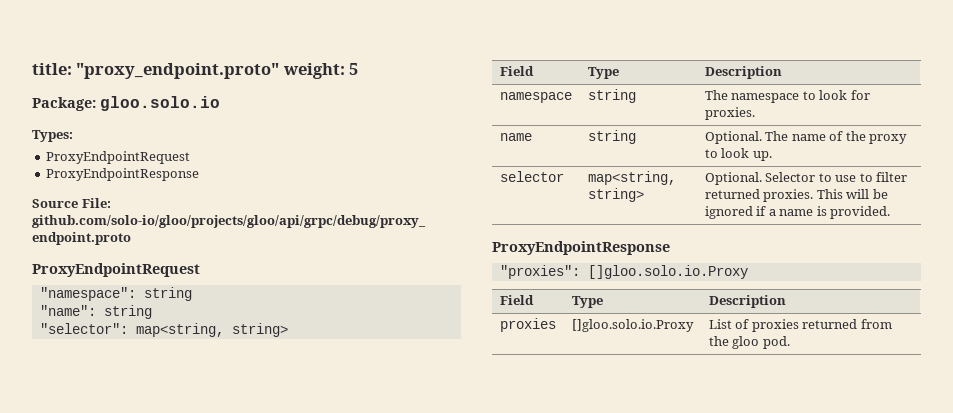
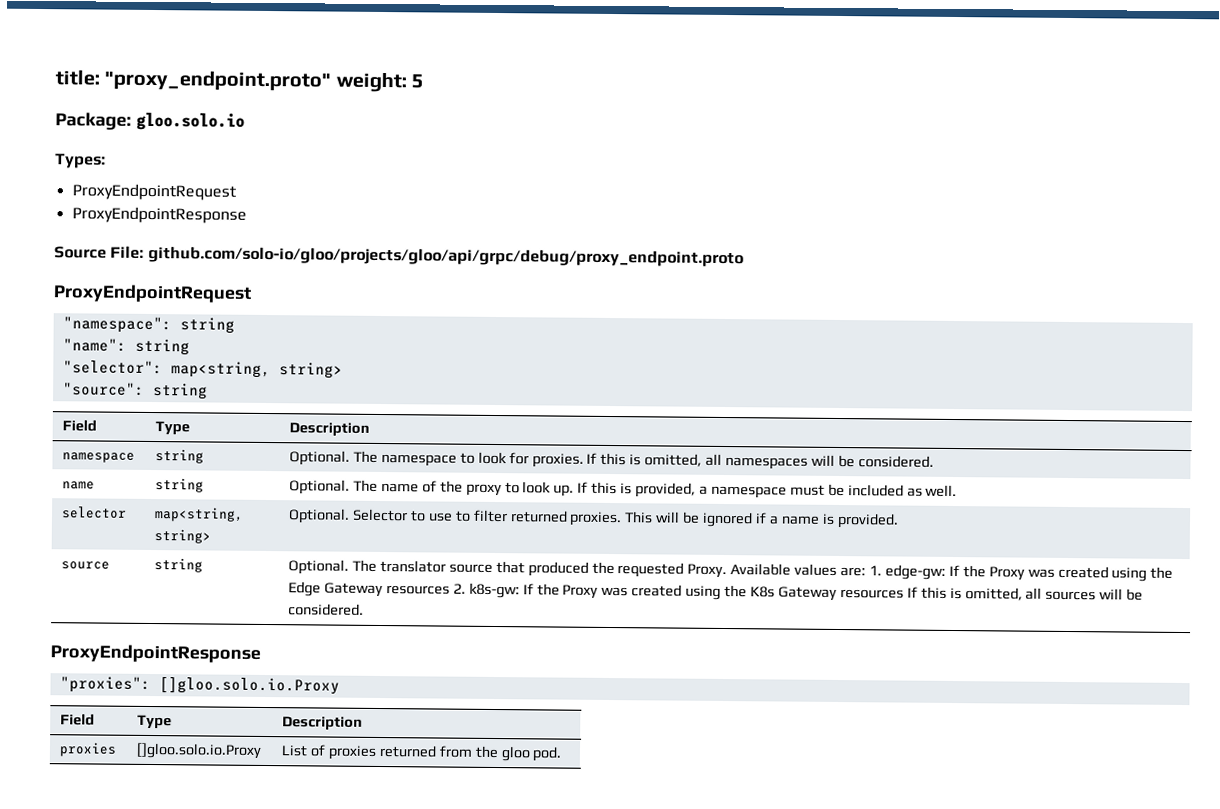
+ "source": string
- namespace | string | The namespace to look for proxies.
+ namespace | string | Optional. The namespace to look for proxies. If this is omitted, all namespaces will be considered.
- name | string | Optional. The name of the proxy to look up.
+ name | string | Optional. The name of the proxy to look up. If this is provided, a namespace must be included as well.
+ source | string | Optional. The translator source that produced the requested Proxy. Available values are: 1. edge-gw: If the Proxy was created using the Edge Gateway resources 2. k8s-gw: If the Proxy was created using the K8s Gateway resources If this is omitted, all sources will be considered.

